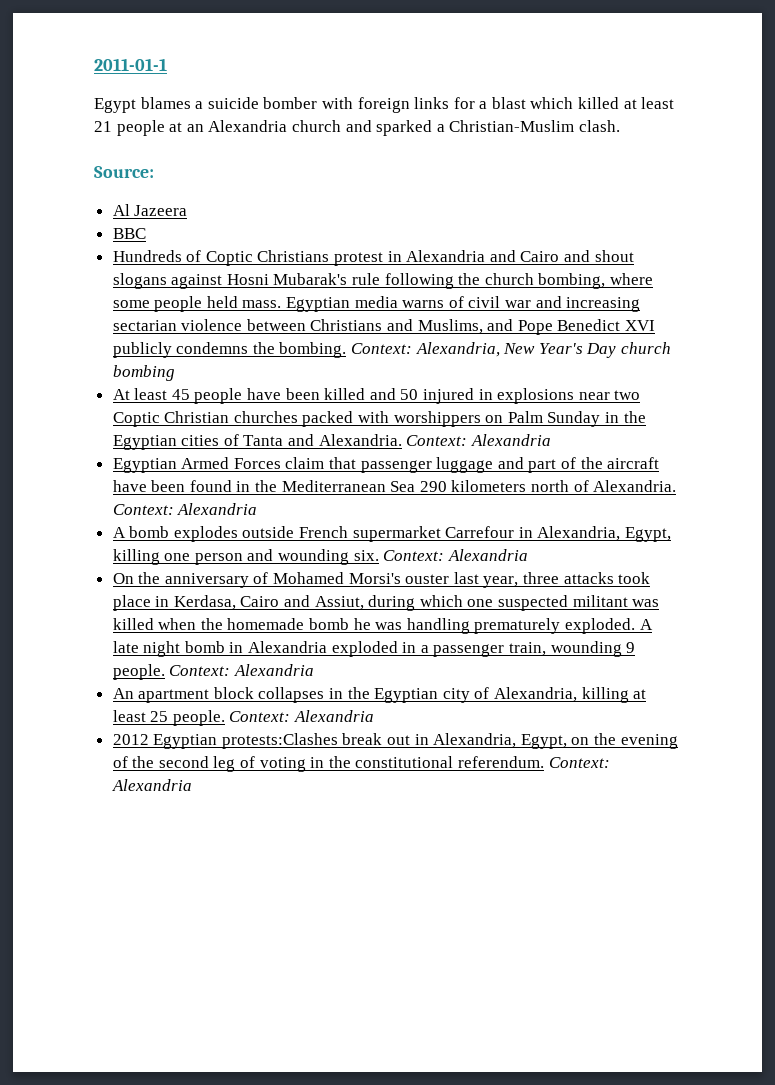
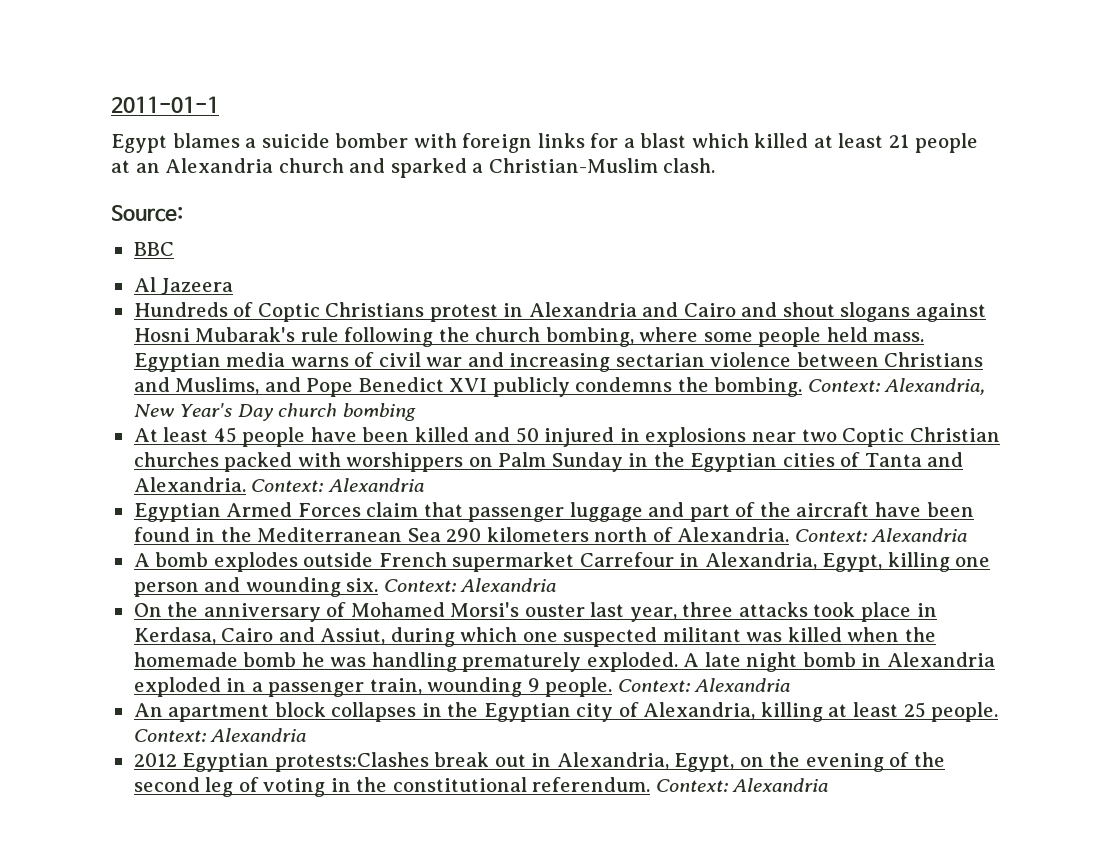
+ BBC
- BBC

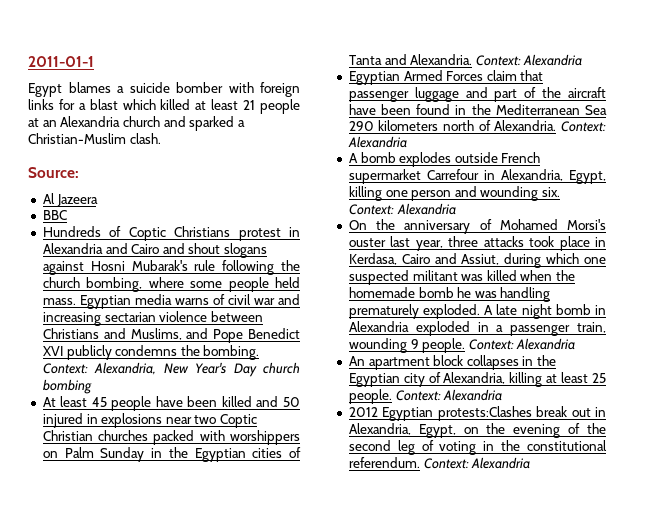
- BBC
+ BBC

